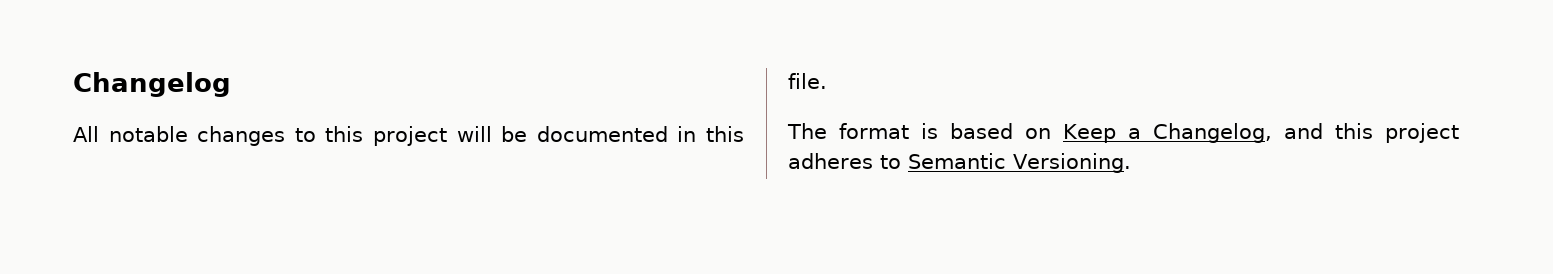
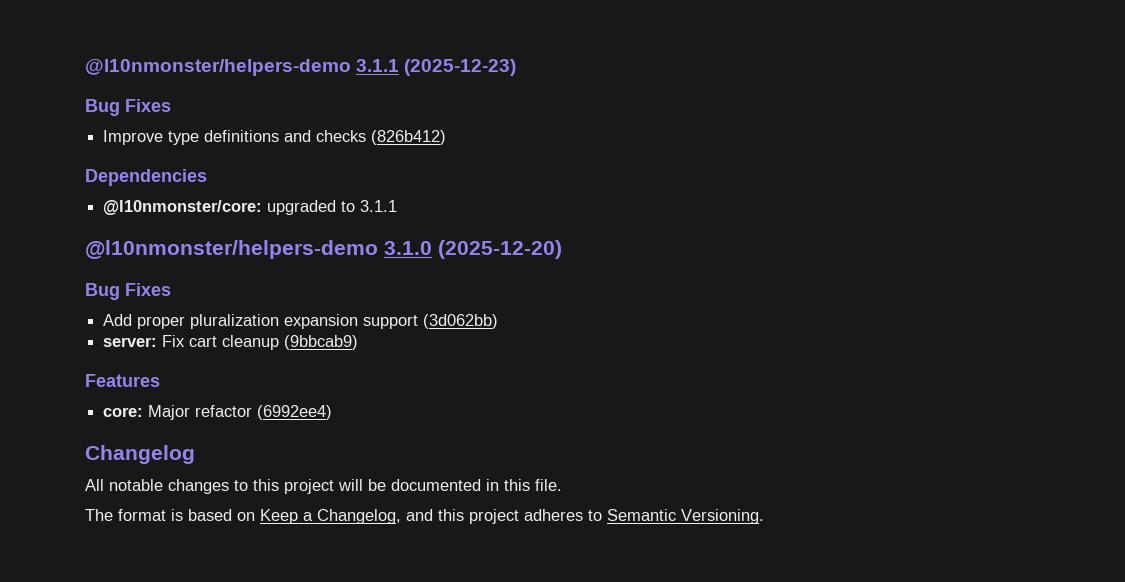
+ @l10nmonster/helpers-demo 3.1.1 (2025-12-23)
+ Bug Fixes
+ Improve type definitions and checks (826b412)
+ Dependencies
+ @l10nmonster/core: upgraded to 3.1.1
+ @l10nmonster/helpers-demo 3.1.0 (2025-12-20)
+ Bug Fixes
+ Add proper pluralization expansion support (3d062bb)
+ server: Fix cart cleanup (9bbcab9)
+ Features
+ core: Major refactor (6992ee4)

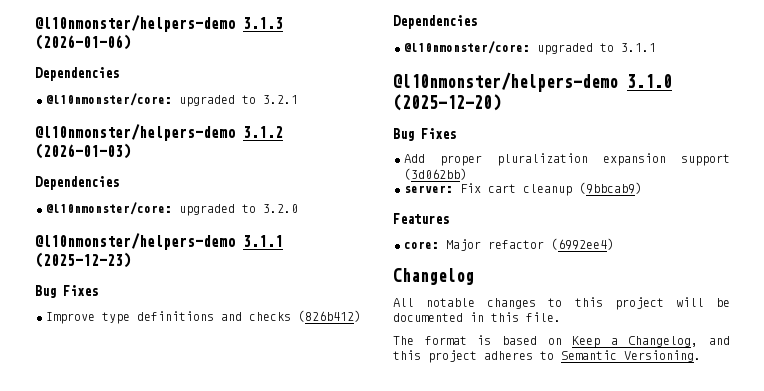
+ @l10nmonster/helpers-demo 3.1.3 (2026-01-06)
+ Dependencies
+ @l10nmonster/core: upgraded to 3.2.1
+ @l10nmonster/helpers-demo 3.1.2 (2026-01-03)
+ Dependencies
+ @l10nmonster/core: upgraded to 3.2.0

